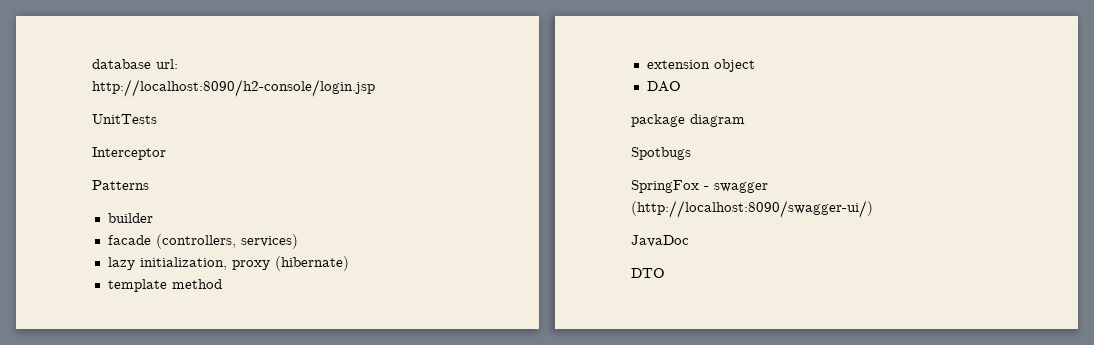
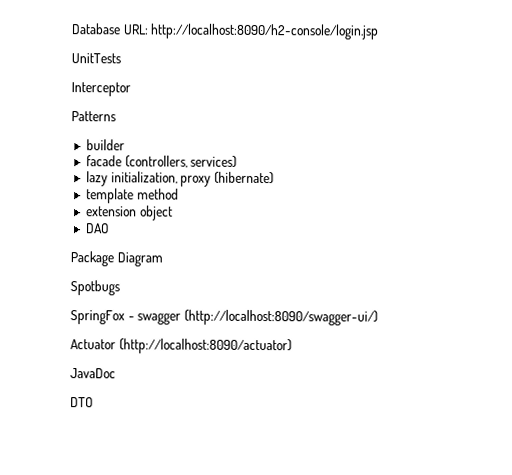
- database url: http://localhost:8090/h2-console/login.jsp
+ Database URL: http://localhost:8090/h2-console/login.jsp
- package diagram
+ Package Diagram
+ Actuator (http://localhost:8090/actuator)

